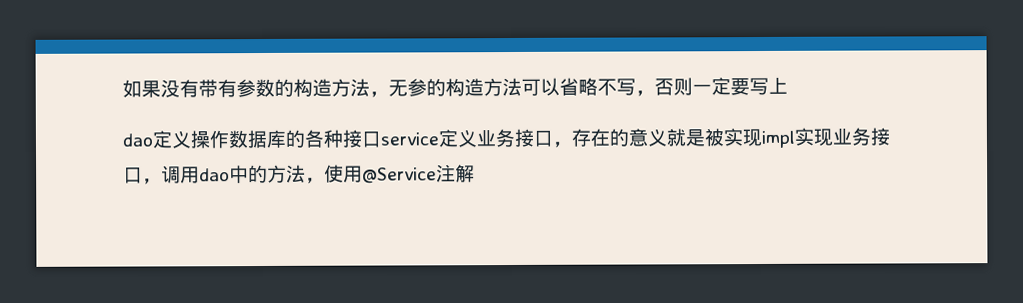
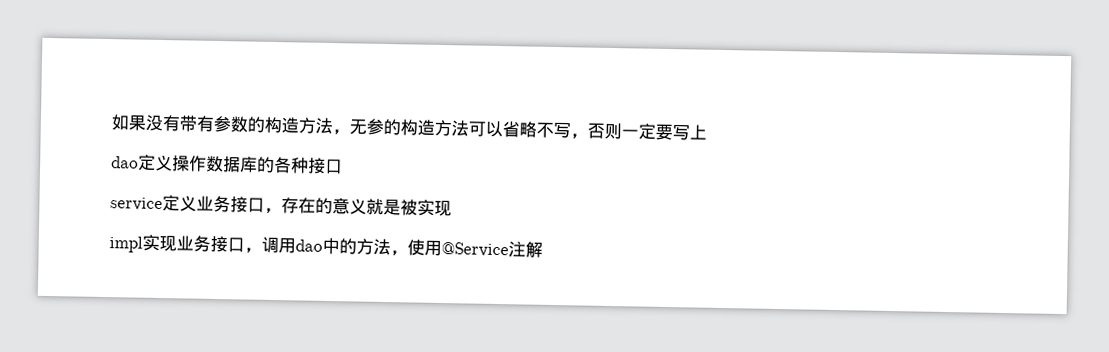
- dao定义操作数据库的各种接口service定义业务接口，存在的意义就是被实现impl实现业务接口，调用dao中的方法，使用@Service注解
+ dao定义操作数据库的各种接口
+ service定义业务接口，存在的意义就是被实现
+ impl实现业务接口，调用dao中的方法，使用@Service注解

